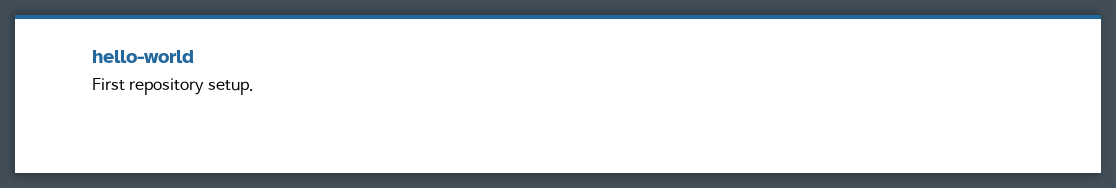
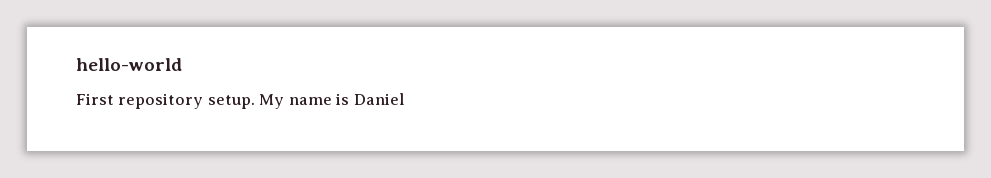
+ My name is Daniel

